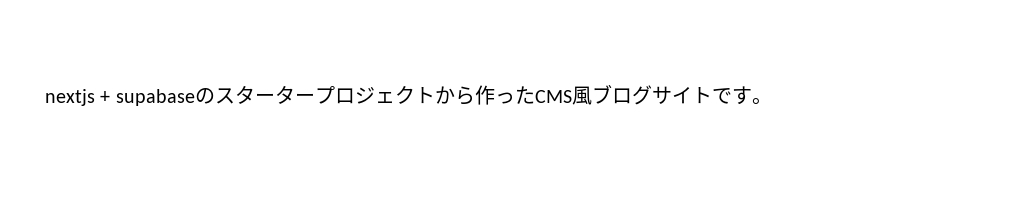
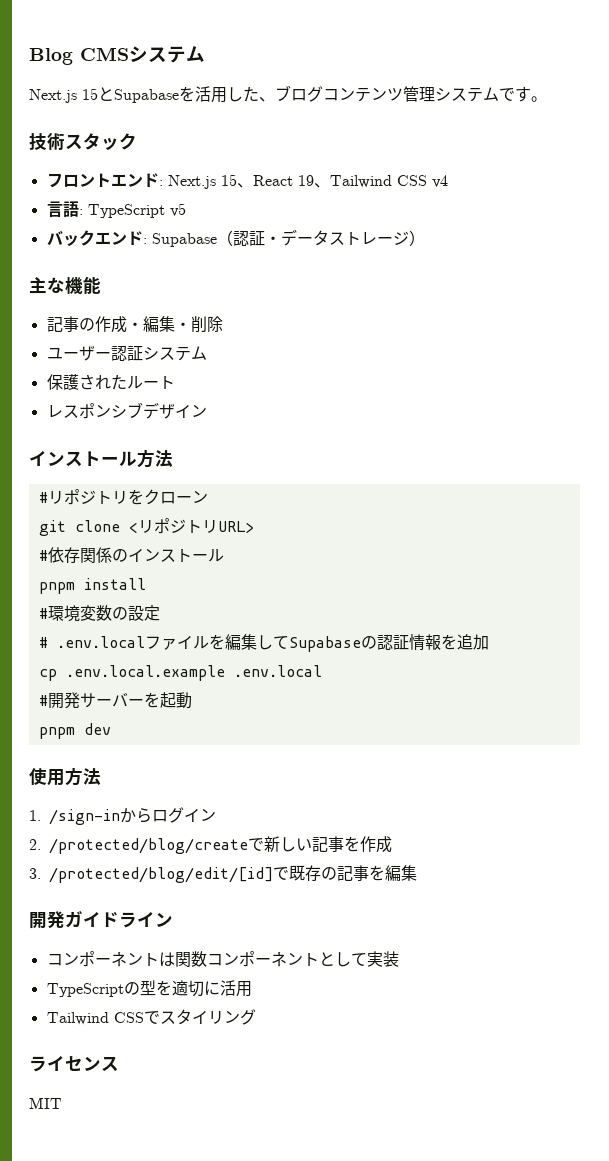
- nextjs + supabaseのスタータープロジェクトから作ったCMS風ブログサイトです。
+ Blog CMSシステム
+ Next.js 15とSupabaseを活用した、ブログコンテンツ管理システムです。
+ 技術スタック
+ フロントエンド: Next.js 15、React 19、Tailwind CSS v4
+ 言語: TypeScript v5
+ バックエンド: Supabase（認証・データストレージ）
+ 主な機能
+ 記事の作成・編集・削除
+ ユーザー認証システム
+ 保護されたルート
+ レスポンシブデザイン
+ インストール方法
+ #リポジトリをクローン
+ git clone <リポジトリURL>
+ #依存関係のインストール
+ pnpm install
+ #環境変数の設定
+ # .env.localファイルを編集してSupabaseの認証情報を追加
+ cp .env.local.example .env.local
+ #開発サーバーを起動
+ pnpm dev
+ 使用方法
+ 1. /sign-inからログイン
+ 2. /protected/blog/createで新しい記事を作成
+ 3. /protected/blog/edit/[id]で既存の記事を編集
+ 開発ガイドライン
+ コンポーネントは関数コンポーネントとして実装
+ TypeScriptの型を適切に活用
+ Tailwind CSSでスタイリング
+ ライセンス
+ MIT

